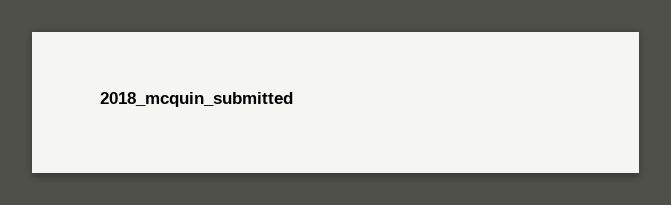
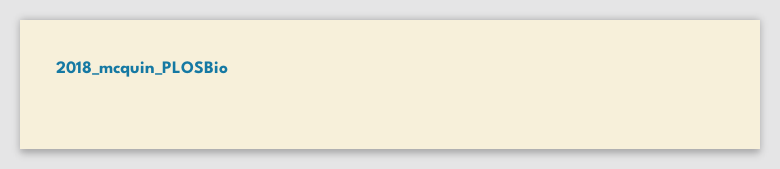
- 2018_mcquin_submitted
+ 2018_mcquin_PLOSBio

